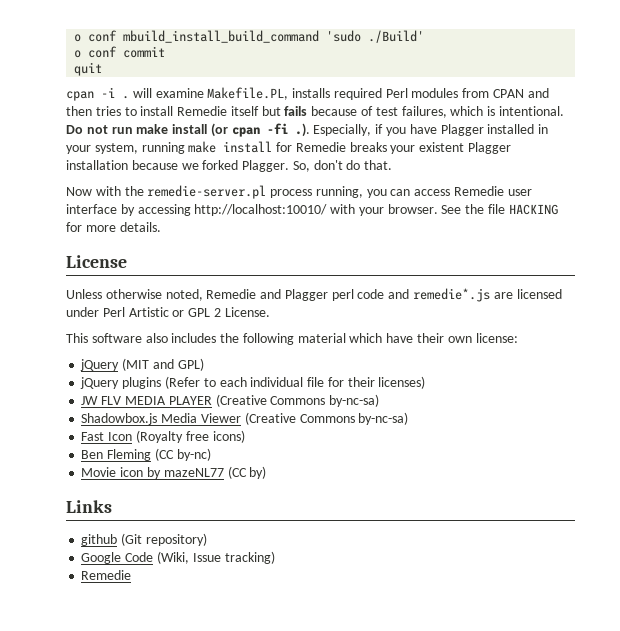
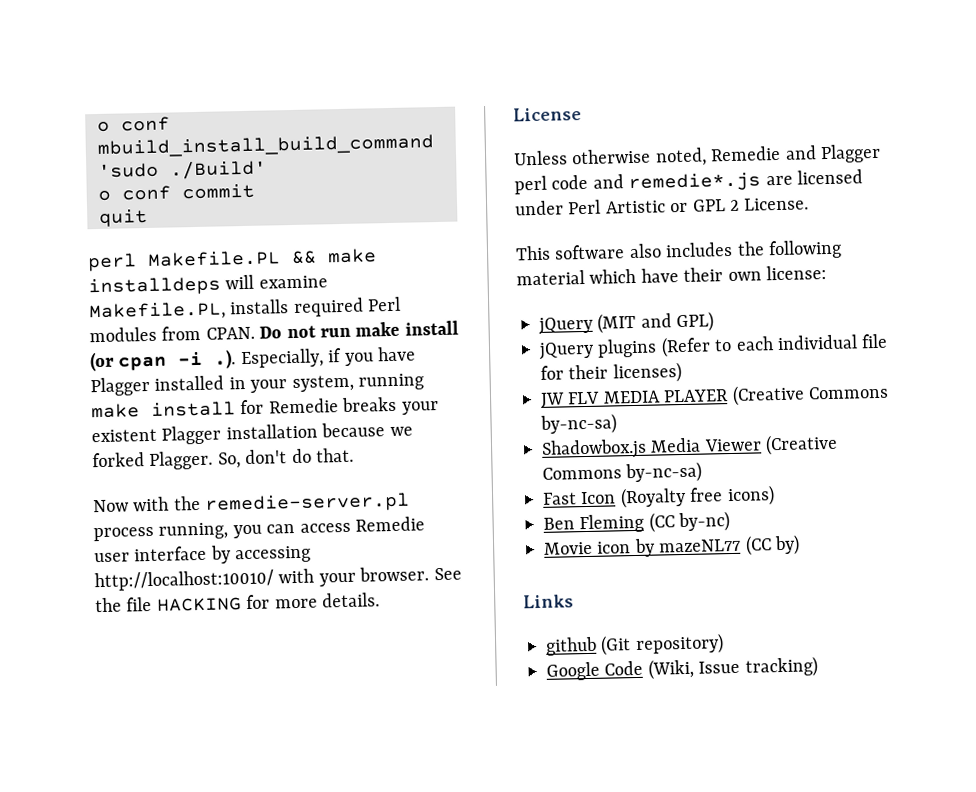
- cpan -i . will examine Makefile.PL, installs required Perl modules from CPAN and then tries to install Remedie itself but fails because of test failures, which is intentional.
+ perl Makefile.PL && make installdeps will examine Makefile.PL, installs required Perl modules from CPAN.
- Do not run make install (or cpan -fi .). Especially, if you have Plagger installed in your system, running make install for Remedie breaks your existent Plagger installation because we forked Plagger.
+ Do not run make install (or cpan -i .). Especially, if you have Plagger installed in your system, running make install for Remedie breaks your existent Plagger installation because we forked Plagger.
  Google Code (Wiki, Issue tracking)
- Remedie

